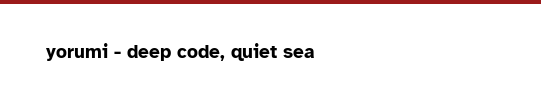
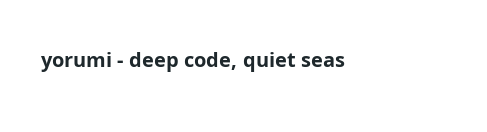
- yorumi - deep code, quiet sea
+ yorumi - deep code, quiet seas

